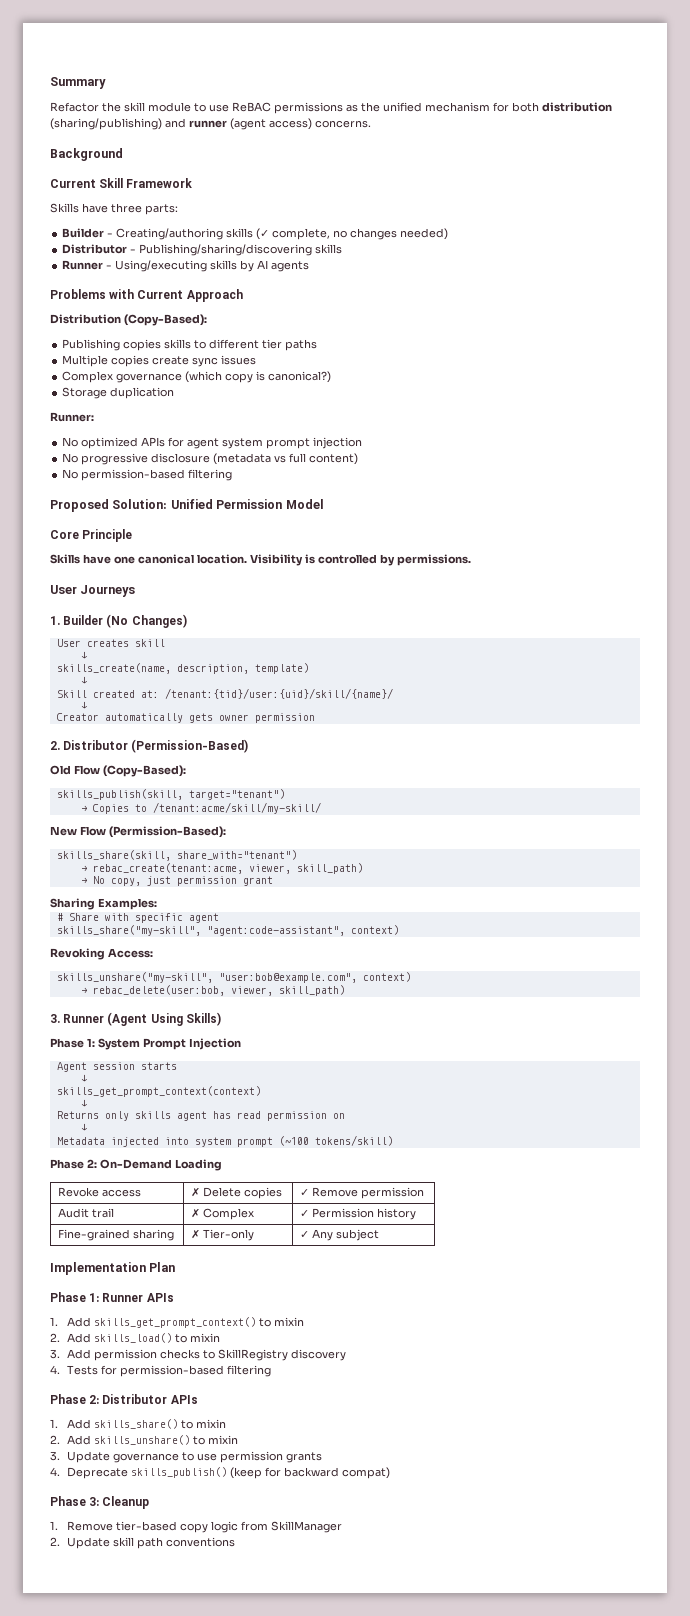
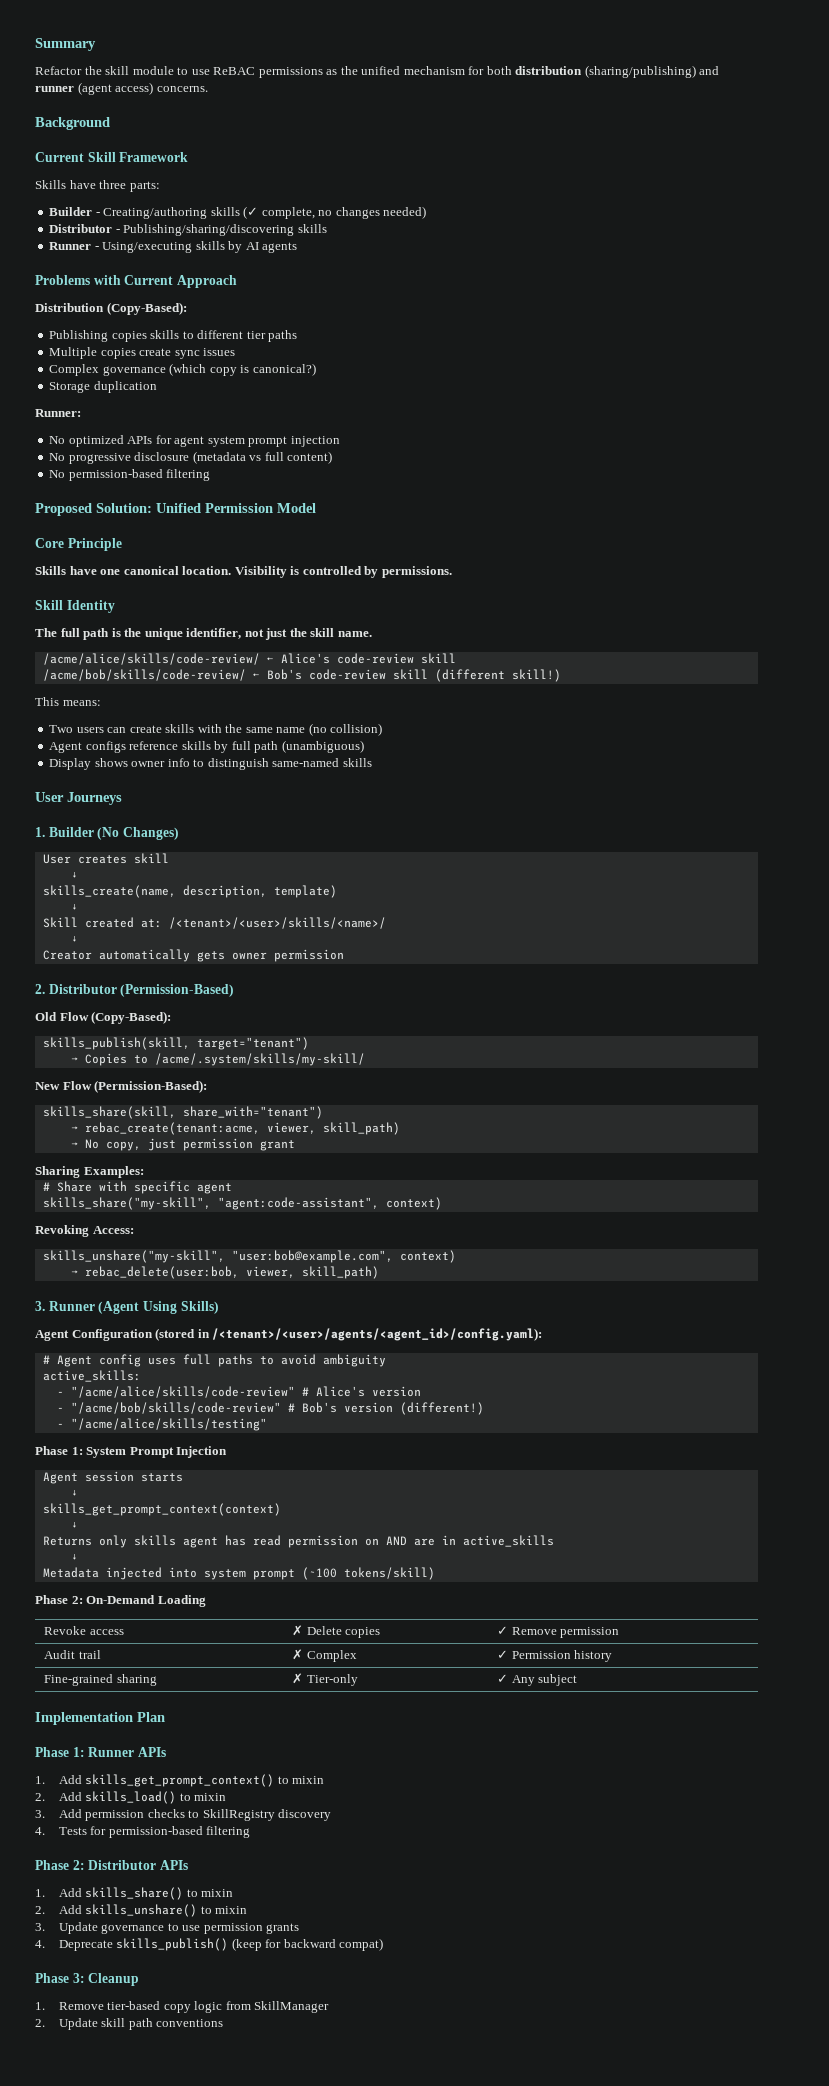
+ Skill Identity
+ The full path is the unique identifier, not just the skill name.
+ /acme/alice/skills/code-review/ ← Alice's code-review skill
+ /acme/bob/skills/code-review/ ← Bob's code-review skill (different skill!)
+ This means:
+ Two users can create skills with the same name (no collision)
+ Agent configs reference skills by full path (unambiguous)
+ Display shows owner info to distinguish same-named skills
- Skill created at: /tenant:{tid}/user:{uid}/skill/{name}/
+ Skill created at: /<tenant>/<user>/skills/<name>/
- → Copies to /tenant:acme/skill/my-skill/
+ → Copies to /acme/.system/skills/my-skill/
+ Agent Configuration (stored in /<tenant>/<user>/agents/<agent_id>/config.yaml):
+ # Agent config uses full paths to avoid ambiguity
+ active_skills:
+ - "/acme/alice/skills/code-review" # Alice's version
+ - "/acme/bob/skills/code-review" # Bob's version (different!)
+ - "/acme/alice/skills/testing"
- Returns only skills agent has read permission on
+ Returns only skills agent has read permission on AND are in active_skills

